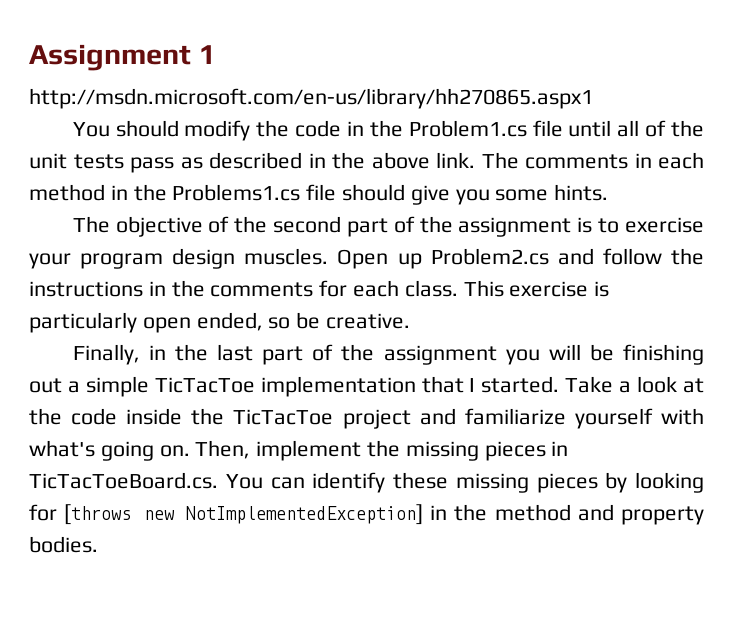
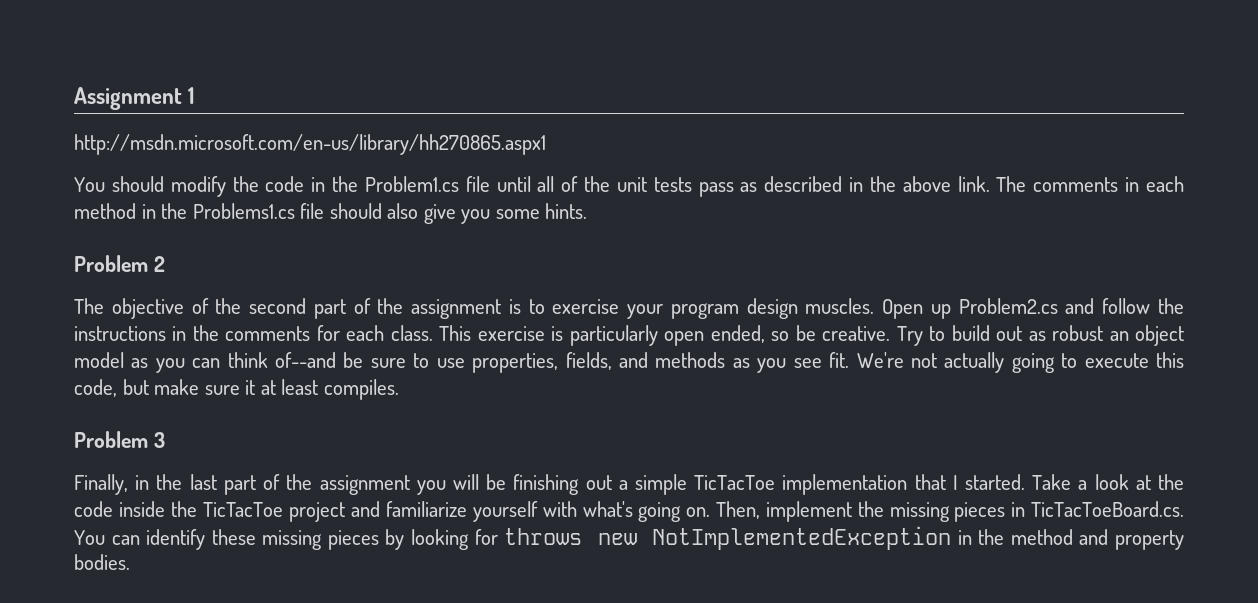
- The comments in each method in the Problems1.cs file should give you some hints.
+ The comments in each method in the Problems1.cs file should also give you some hints.
+ Problem 2
+ Try to build out as robust an object model as you can think of--and be sure to use properties, fields, and methods as you see fit. We're not actually going to execute this code, but make sure it at least compiles.
+ Problem 3
- Then, implement the missing pieces in TicTacToeBoard.cs. You can identify these missing pieces by looking for [throws new NotImplementedException] in the method and property bodies.
+ Then, implement the missing pieces in TicTacToeBoard.cs. You can identify these missing pieces by looking for throws new NotImplementedException in the method and property bodies.

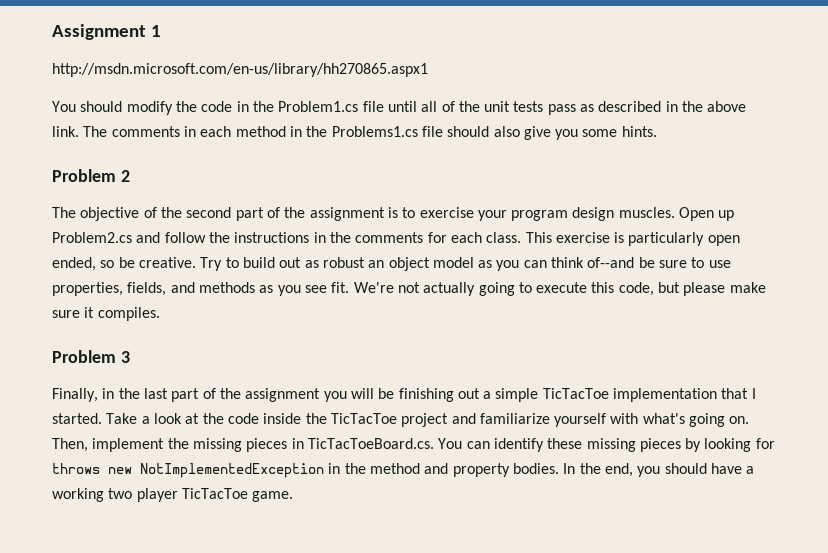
- We're not actually going to execute this code, but make sure it at least compiles.
+ We're not actually going to execute this code, but please make sure it compiles.
+ In the end, you should have a working two player TicTacToe game.

